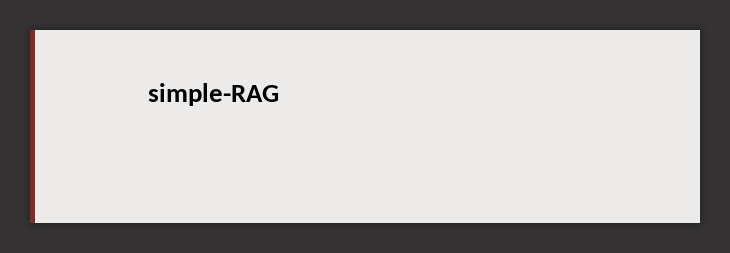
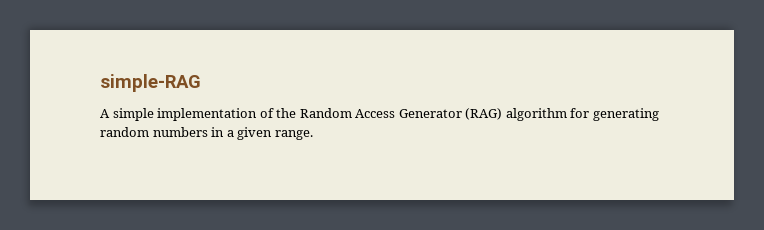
+ A simple implementation of the Random Access Generator (RAG) algorithm for generating random numbers in a given range.

